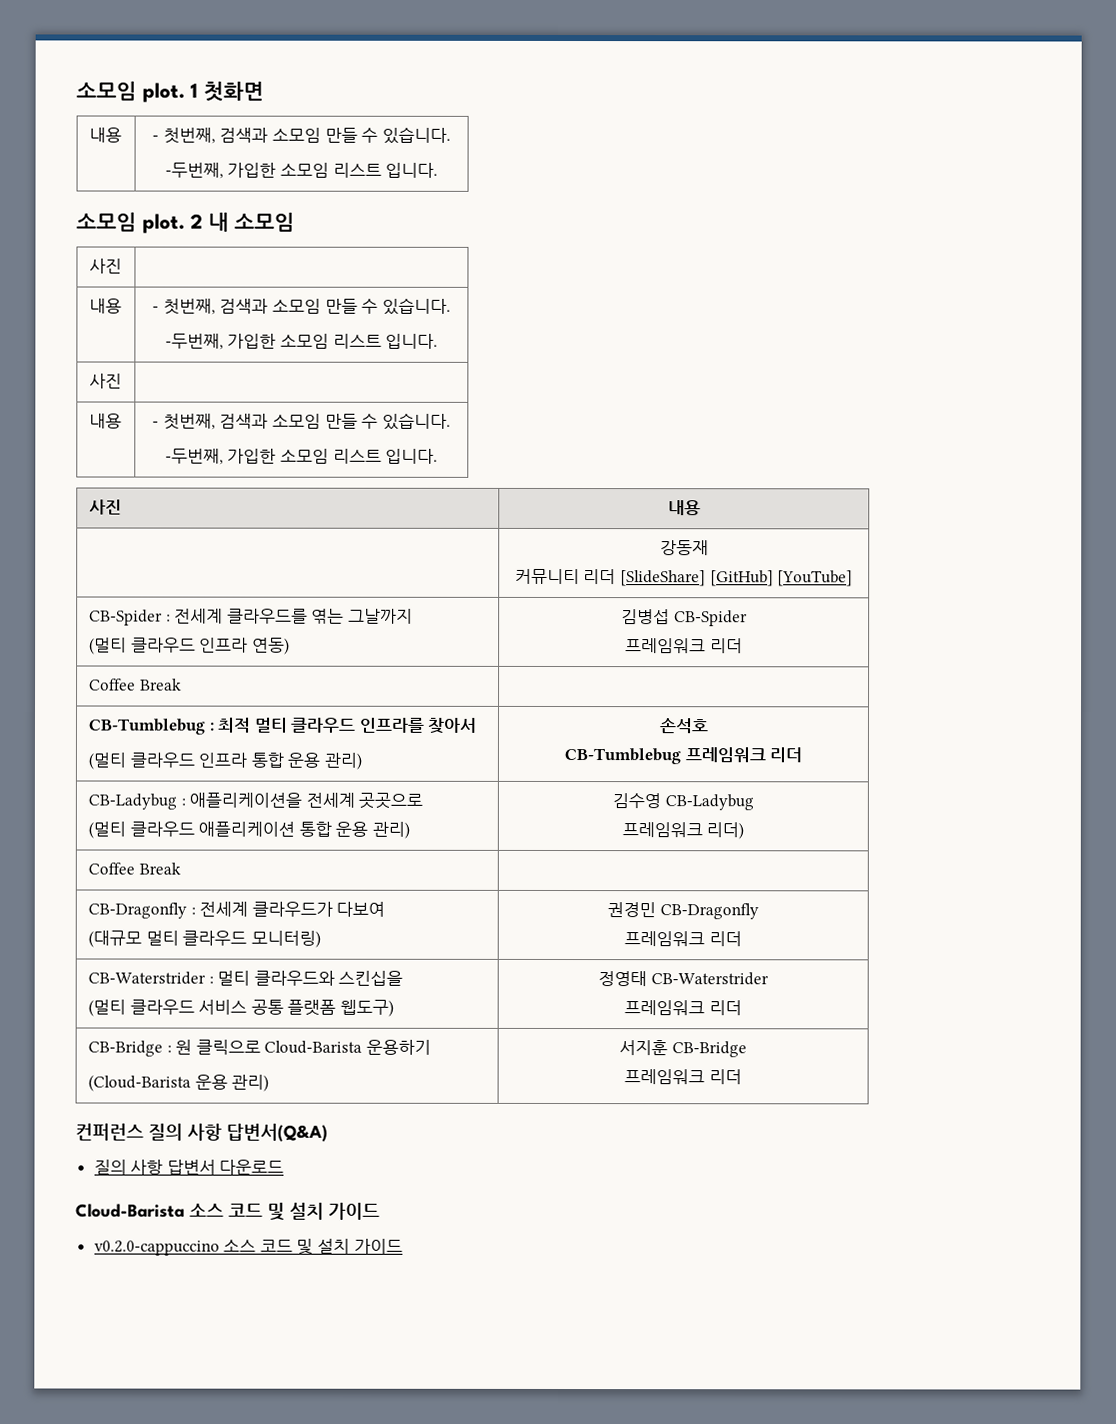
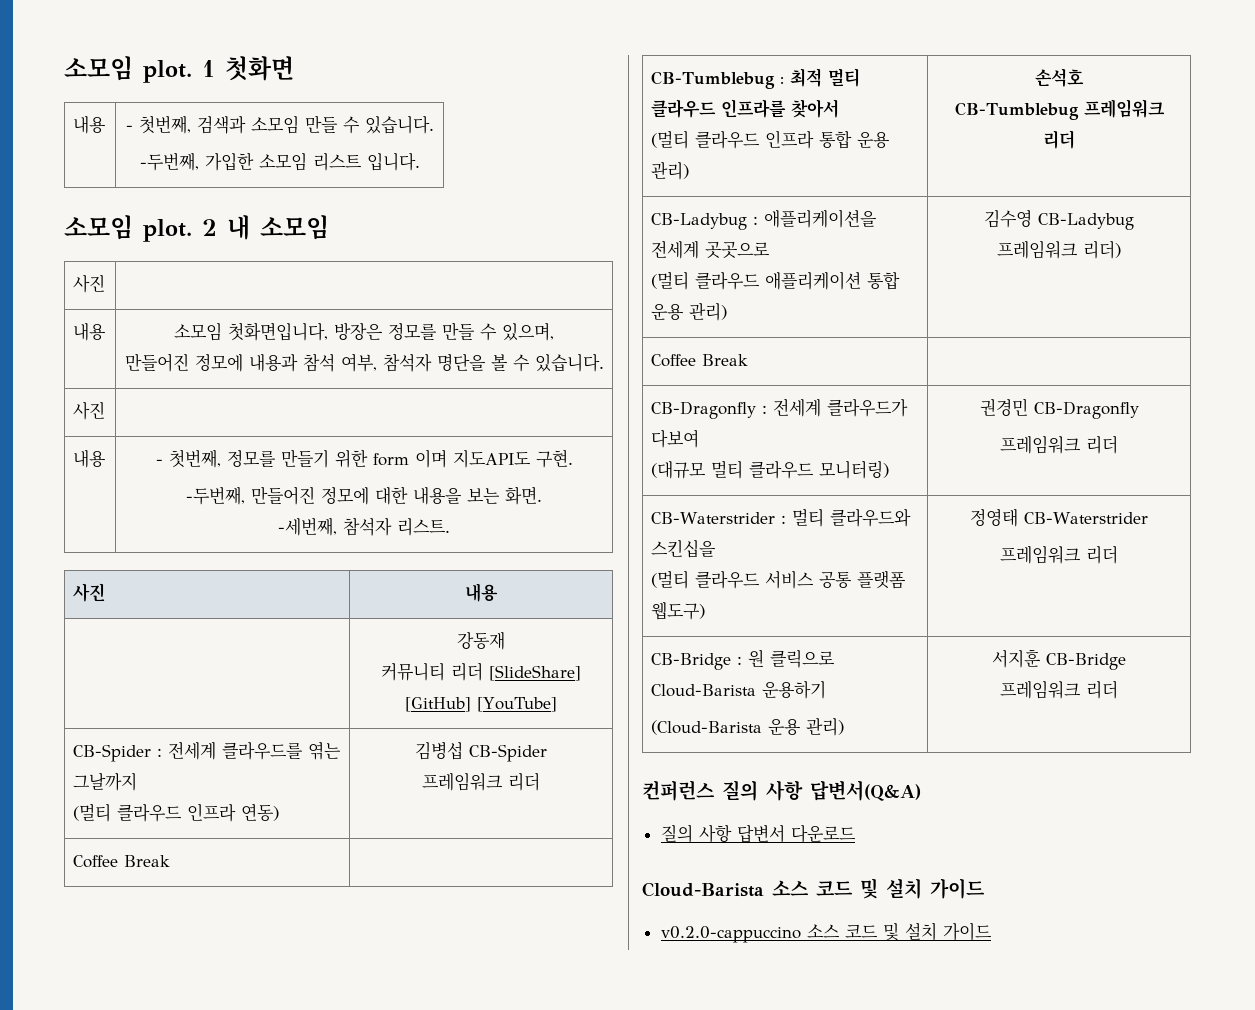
  2 내 소모임
  사진 |
- 내용 | - 첫번째, 검색과 소모임 만들 수 있습니다.
- -두번째, 가입한 소모임 리스트 입니다.
+ 내용 | 소모임 첫화면입니다, 방장은 정모를 만들 수 있으며,
+ 만들어진 정모에 내용과 참석 여부, 참석자 명단을 볼 수 있습니다.
  사진 |
- 내용 | - 첫번째, 검색과 소모임 만들 수 있습니다.
- -두번째, 가입한 소모임 리스트 입니다.
+ 내용 | - 첫번째, 정모를 만들기 위한 form 이며 지도API도 구현.
+ -두번째, 만들어진 정모에 대한 내용을 보는 화면.
+ -세번째, 참석자 리스트.

